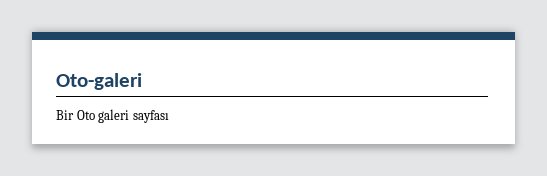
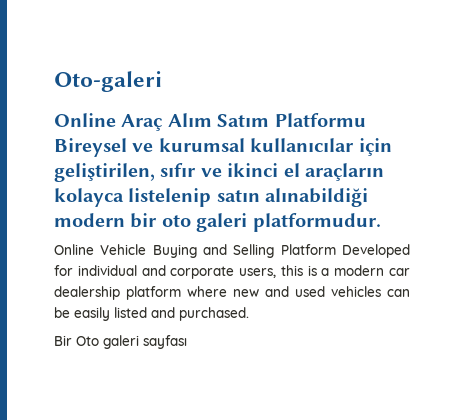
+ Online Araç Alım Satım Platformu Bireysel ve kurumsal kullanıcılar için geliştirilen, sıfır ve ikinci el araçların kolayca listelenip satın alınabildiği modern bir oto galeri platformudur.
+ Online Vehicle Buying and Selling Platform Developed for individual and corporate users, this is a modern car dealership platform where new and used vehicles can be easily listed and purchased.

